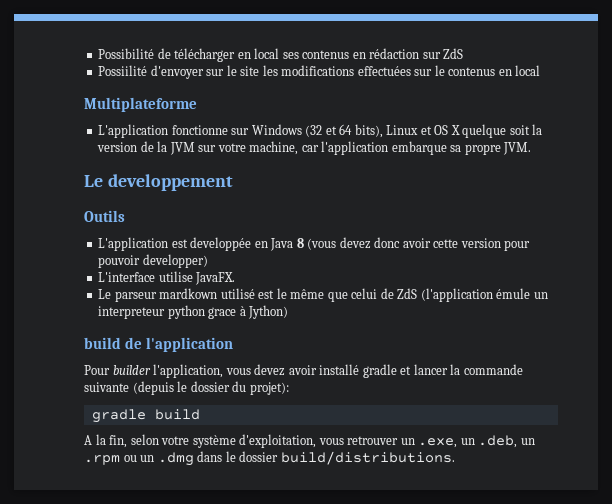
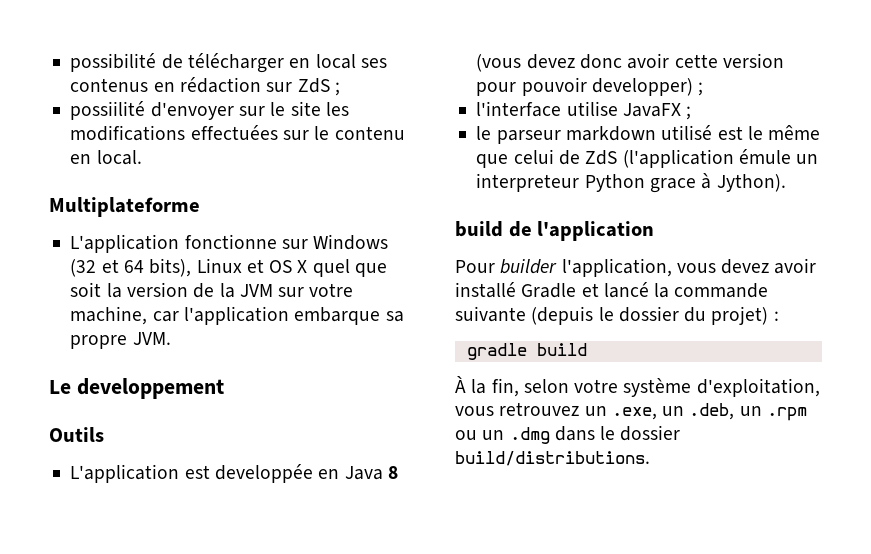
- Possibilité de télécharger en local ses contenus en rédaction sur ZdS
- Possiilité d'envoyer sur le site les modifications effectuées sur le contenus en local
+ possibilité de télécharger en local ses contenus en rédaction sur ZdS ;
+ possiilité d'envoyer sur le site les modifications effectuées sur le contenu en local.
- L'application fonctionne sur Windows (32 et 64 bits), Linux et OS X quelque soit la version de la JVM sur votre machine, car l'application embarque sa propre JVM.
+ L'application fonctionne sur Windows (32 et 64 bits), Linux et OS X quel que soit la version de la JVM sur votre machine, car l'application embarque sa propre JVM.
- L'application est developpée en Java 8 (vous devez donc avoir cette version pour pouvoir developper)
- L'interface utilise JavaFX.
- Le parseur mardkown utilisé est le même que celui de ZdS (l'application émule un interpreteur python grace à Jython)
+ L'application est developpée en Java 8 (vous devez donc avoir cette version pour pouvoir developper) ;
+ l'interface utilise JavaFX ;
+ le parseur markdown utilisé est le même que celui de ZdS (l'application émule un interpreteur Python grace à Jython).
- Pour builder l'application, vous devez avoir installé gradle et lancer la commande suivante (depuis le dossier du projet):
+ Pour builder l'application, vous devez avoir installé Gradle et lancé la commande suivante (depuis le dossier du projet) :
- A la fin, selon votre système d'exploitation, vous retrouver un .exe, un .deb, un .rpm ou un .dmg dans le dossier build/distributions.
+ À la fin, selon votre système d'exploitation, vous retrouvez un .exe, un .deb, un .rpm ou un .dmg dans le dossier build/distributions.

